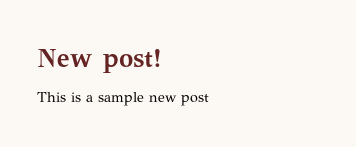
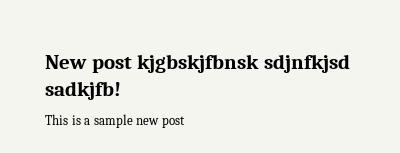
- New post!
+ New post kjgbskjfbnsk sdjnfkjsd sadkjfb!

